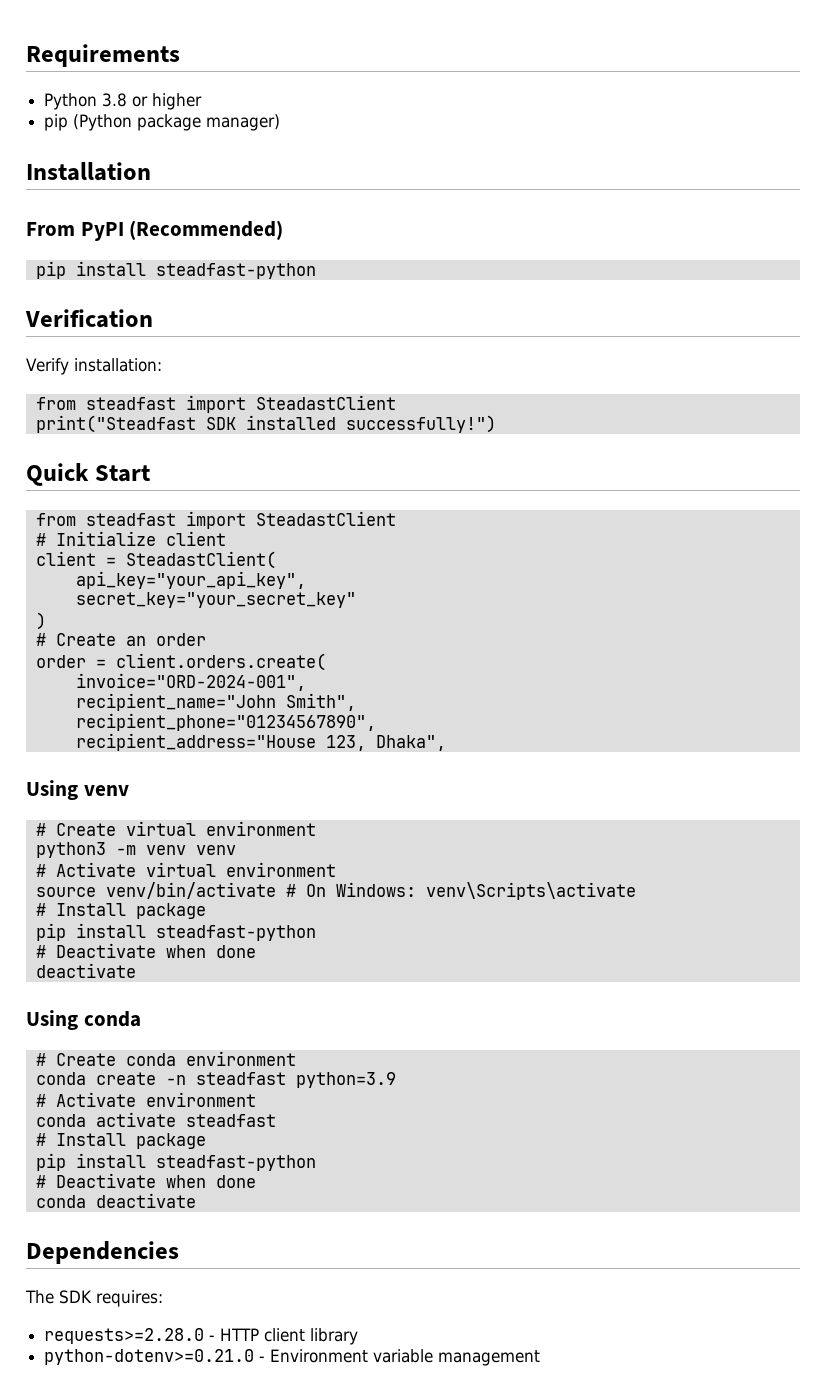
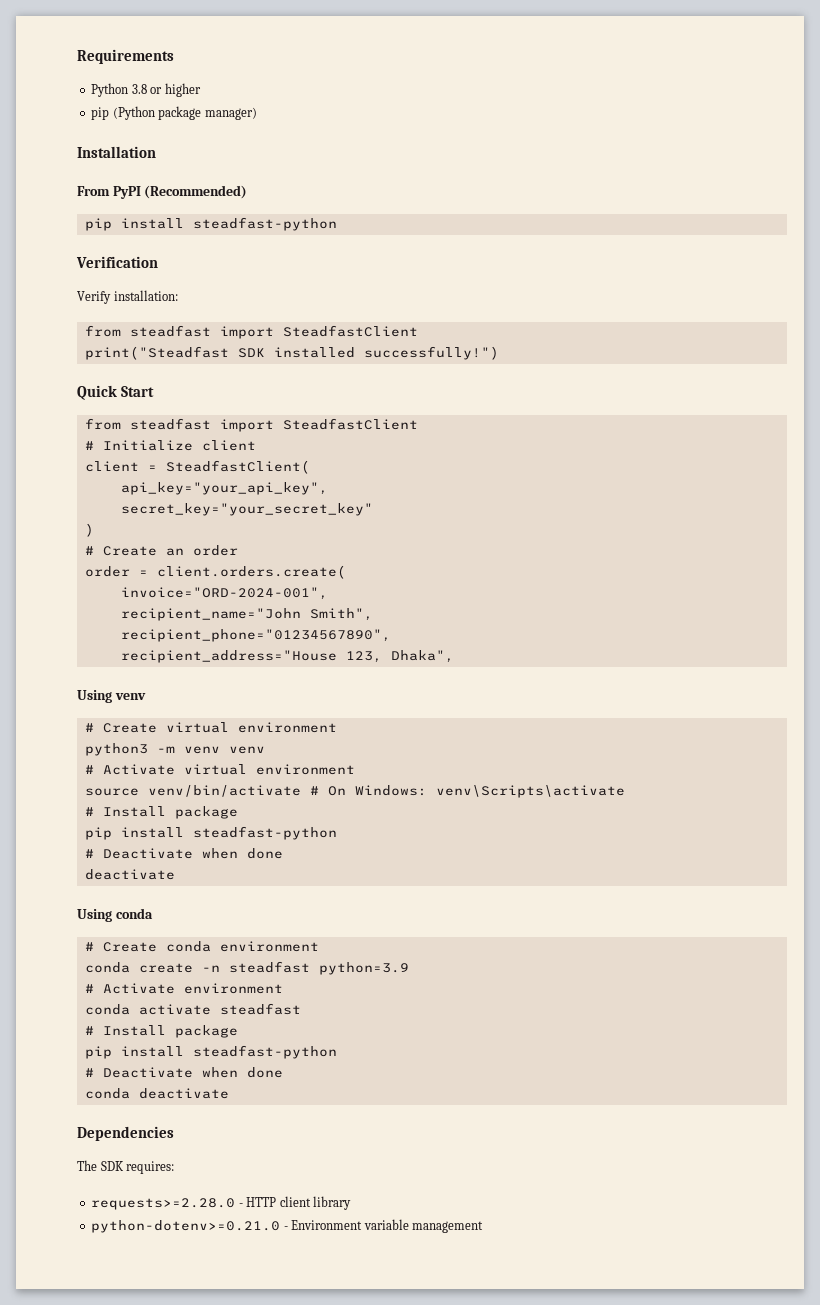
  Verify installation:
- from steadfast import SteadastClient
+ from steadfast import SteadfastClient
  Quick Start
- from steadfast import SteadastClient
+ from steadfast import SteadfastClient
- client = SteadastClient(
+ client = SteadfastClient(

